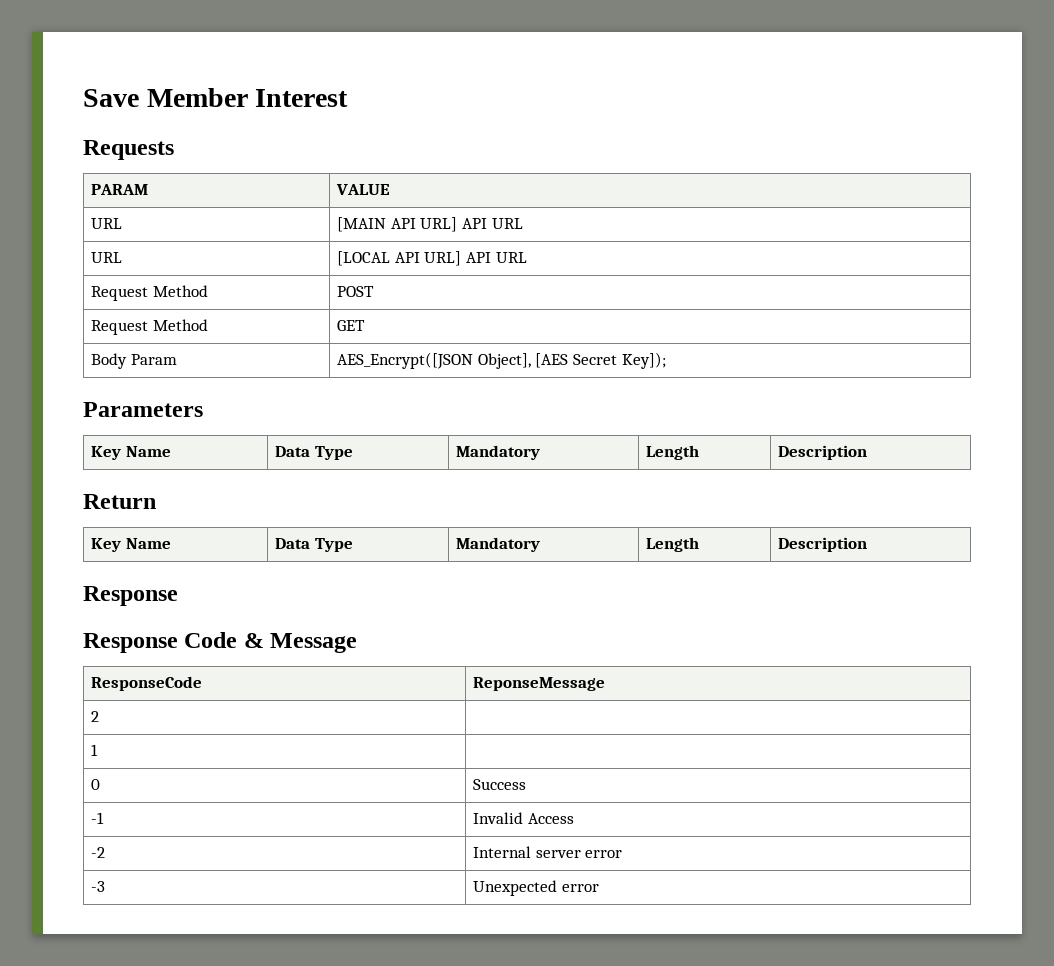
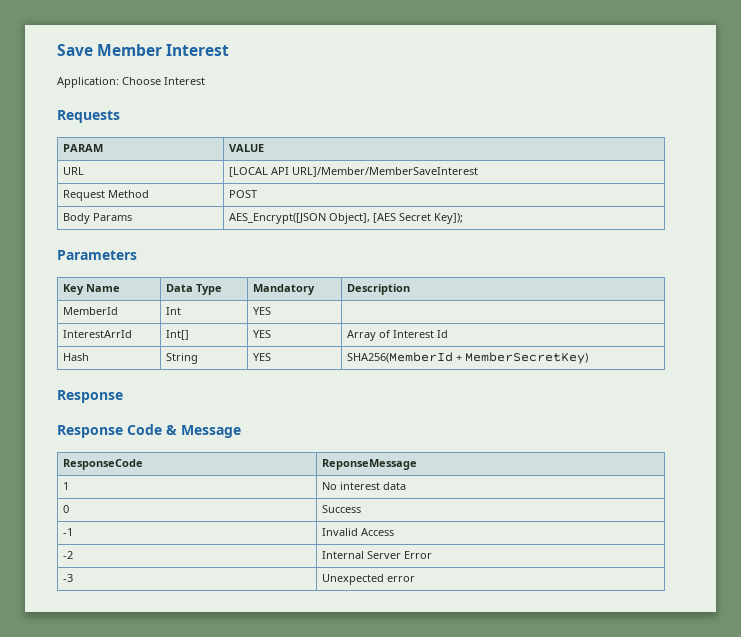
+ Application: Choose Interest
- URL | [MAIN API URL] API URL
- URL | [LOCAL API URL] API URL
+ URL | [LOCAL API URL]/Member/MemberSaveInterest
- Request Method | GET
- Body Param | AES_Encrypt([JSON Object], [AES Secret Key]);
+ Body Params | AES_Encrypt([JSON Object], [AES Secret Key]);
  Parameters
- Key Name | Data Type | Mandatory | Length | Description
- Return
- Key Name | Data Type | Mandatory | Length | Description
+ Key Name | Data Type | Mandatory | Description
+ MemberId | Int | YES |
+ InterestArrId | Int[] | YES | Array of Interest Id
+ Hash | String | YES | SHA256(MemberId + MemberSecretKey)
- 2 |
- 1 |
+ 1 | No interest data
- -2 | Internal server error
+ -2 | Internal Server Error

